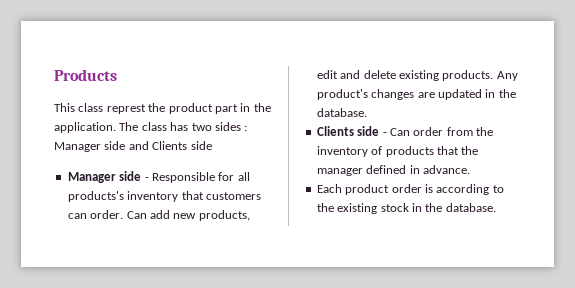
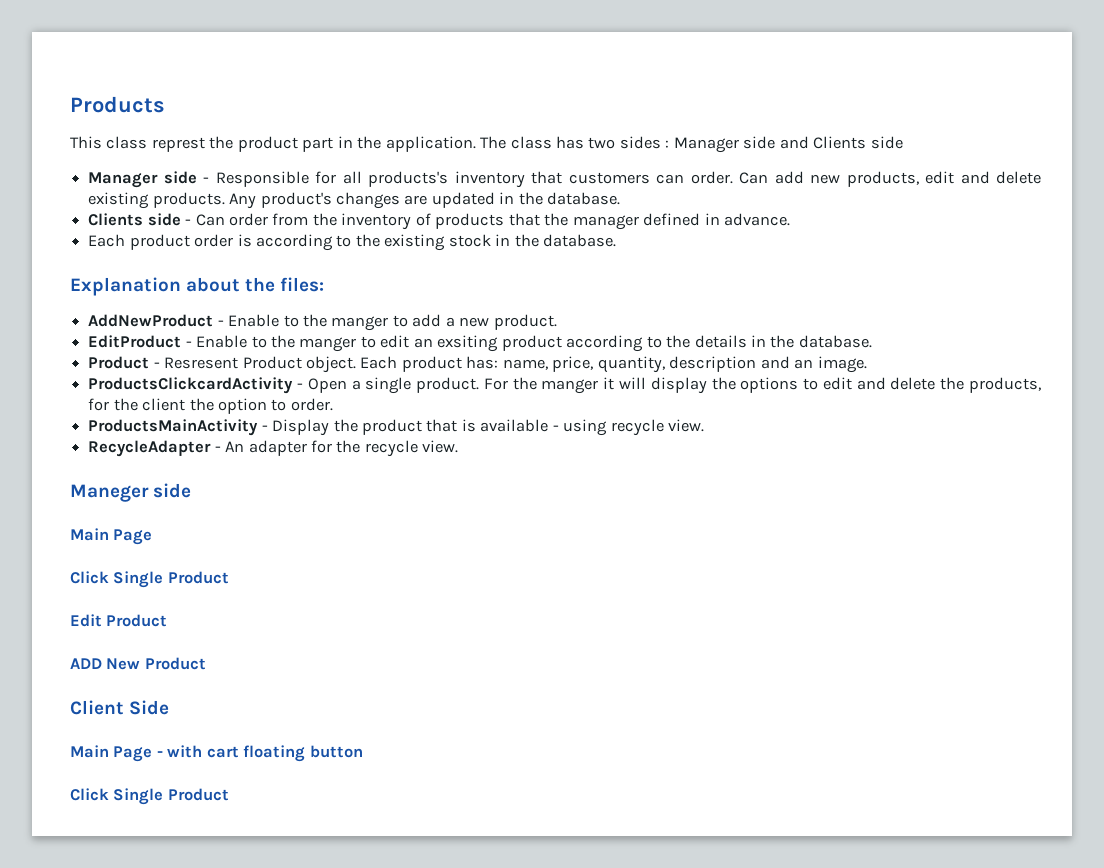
+ Explanation about the files:
+ AddNewProduct - Enable to the manger to add a new product.
+ EditProduct - Enable to the manger to edit an exsiting product according to the details in the database.
+ Product - Resresent Product object. Each product has: name, price, quantity, description and an image.
+ ProductsClickcardActivity - Open a single product. For the manger it will display the options to edit and delete the products, for the client the option to order.
+ ProductsMainActivity - Display the product that is available - using recycle view.
+ RecycleAdapter - An adapter for the recycle view.
+ Maneger side
+ Main Page
+ Click Single Product
+ Edit Product
+ ADD New Product
+ Client Side
+ Main Page - with cart floating button
+ Click Single Product

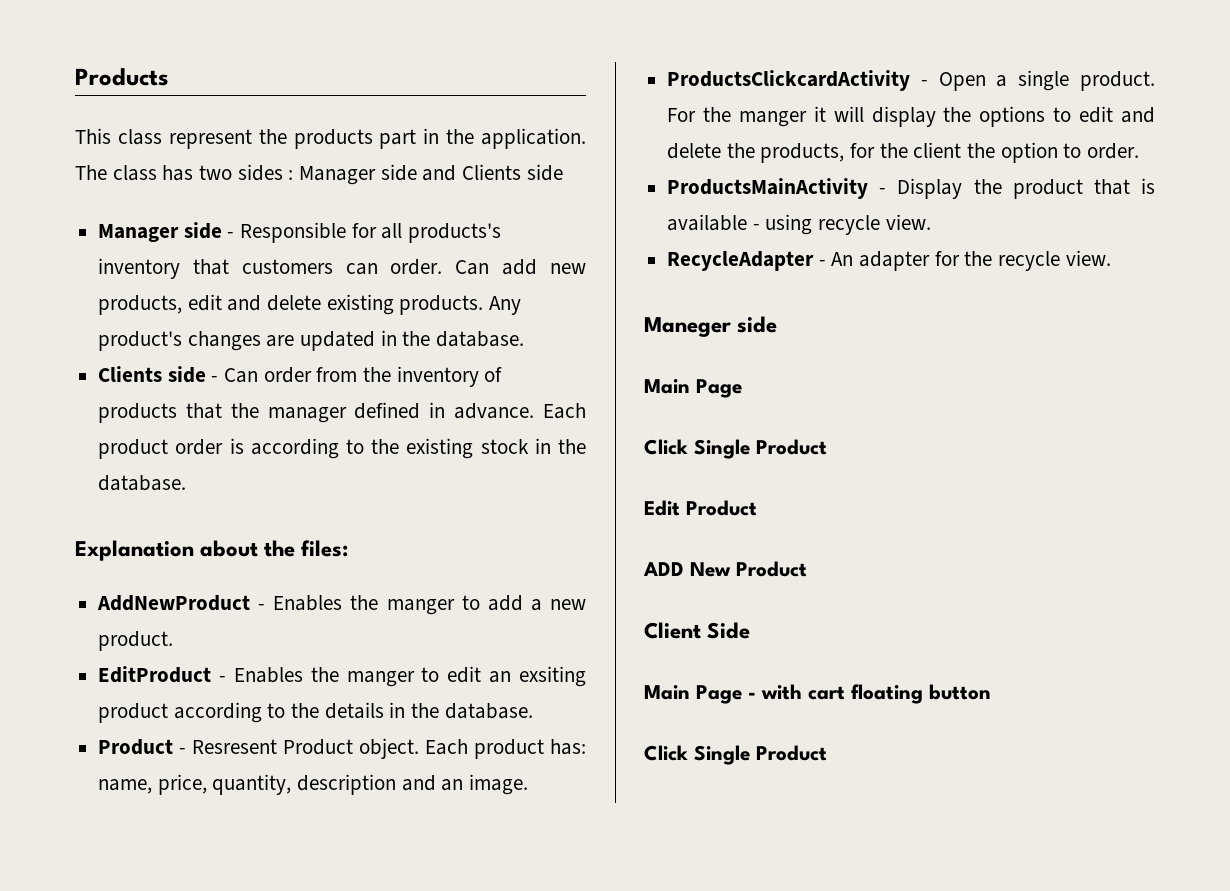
- This class represt the product part in the application.
+ This class represent the products part in the application.
- Clients side - Can order from the inventory of products that the manager defined in advance.
- Each product order is according to the existing stock in the database.
+ Clients side - Can order from the inventory of products that the manager defined in advance. Each product order is according to the existing stock in the database.
- AddNewProduct - Enable to the manger to add a new product.
+ AddNewProduct - Enables the manger to add a new product.
- EditProduct - Enable to the manger to edit an exsiting product according to the details in the database.
+ EditProduct - Enables the manger to edit an exsiting product according to the details in the database.

